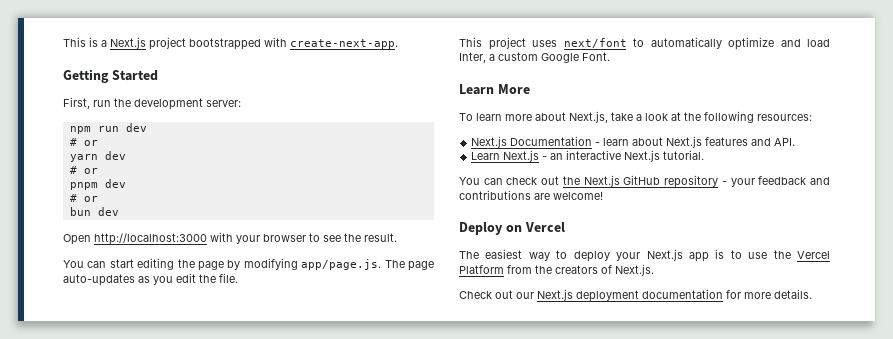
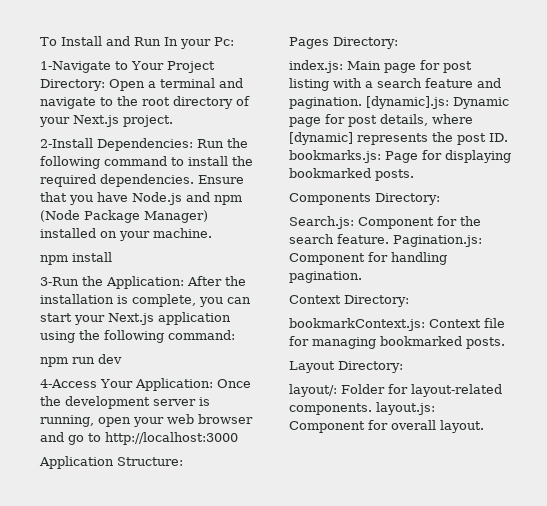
- This is a Next.js project bootstrapped with create-next-app.
- Getting Started
- First, run the development server:
+ To Install and Run In your Pc:
+ 1-Navigate to Your Project Directory: Open a terminal and navigate to the root directory of your Next.js project.
+ 2-Install Dependencies: Run the following command to install the required dependencies. Ensure that you have Node.js and npm (Node Package Manager) installed on your machine.
+ npm install
+ 3-Run the Application: After the installation is complete, you can start your Next.js application using the following command:
  npm run dev
- # or
- yarn dev
- # or
- pnpm dev
- # or
- bun dev
- Open http://localhost:3000 with your browser to see the result.
- You can start editing the page by modifying app/page.js. The page auto-updates as you edit the file.
- This project uses next/font to automatically optimize and load Inter, a custom Google Font.
- Learn More
- To learn more about Next.js, take a look at the following resources:
- Next.js Documentation - learn about Next.js features and API.
- Learn Next.js - an interactive Next.js tutorial.
- You can check out the Next.js GitHub repository - your feedback and contributions are welcome!
- Deploy on Vercel
- The easiest way to deploy your Next.js app is to use the Vercel Platform from the creators of Next.js.
- Check out our Next.js deployment documentation for more details.
+ 4-Access Your Application: Once the development server is running, open your web browser and go to http://localhost:3000
+ Application Structure:
+ Pages Directory:
+ index.js: Main page for post listing with a search feature and pagination. [dynamic].js: Dynamic page for post details, where [dynamic] represents the post ID. bookmarks.js: Page for displaying bookmarked posts.
+ Components Directory:
+ Search.js: Component for the search feature. Pagination.js: Component for handling pagination.
+ Context Directory:
+ bookmarkContext.js: Context file for managing bookmarked posts.
+ Layout Directory:
+ layout/: Folder for layout-related components. layout.js: Component for overall layout.

